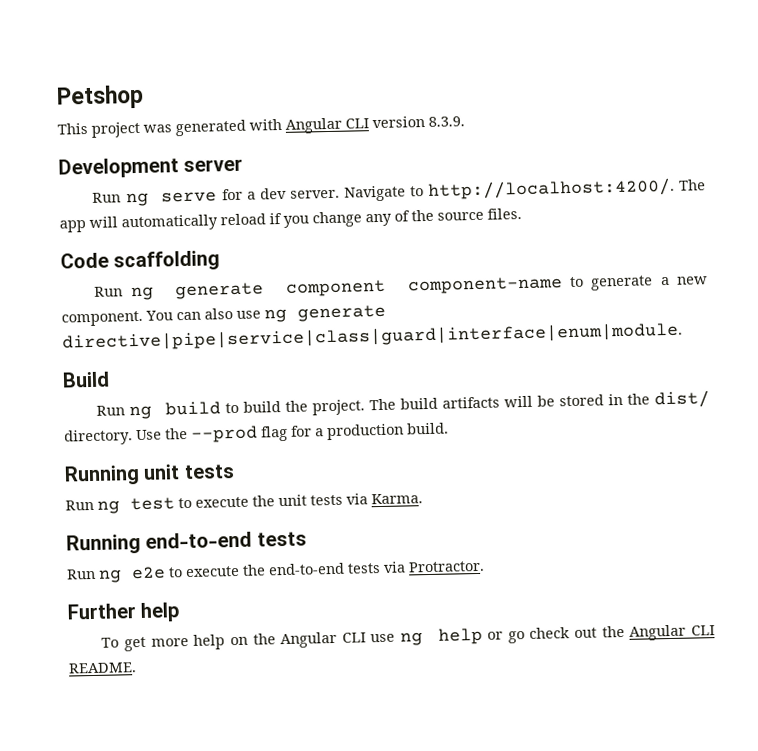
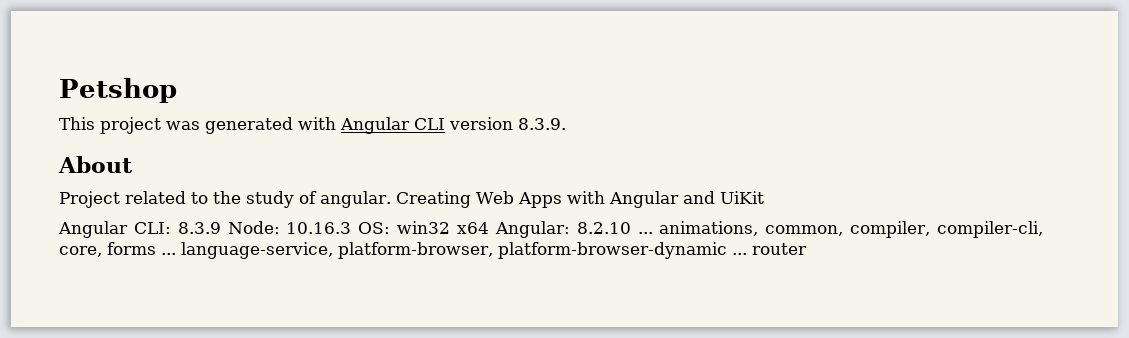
- Development server
- Run ng serve for a dev server. Navigate to http://localhost:4200/. The app will automatically reload if you change any of the source files.
- Code scaffolding
- Run ng generate component component-name to generate a new component. You can also use ng generate directive|pipe|service|class|guard|interface|enum|module.
- Build
- Run ng build to build the project. The build artifacts will be stored in the dist/ directory. Use the --prod flag for a production build.
- Running unit tests
- Run ng test to execute the unit tests via Karma.
- Running end-to-end tests
- Run ng e2e to execute the end-to-end tests via Protractor.
- Further help
- To get more help on the Angular CLI use ng help or go check out the Angular CLI README.
+ About
+ Project related to the study of angular. Creating Web Apps with Angular and UiKit
+ Angular CLI: 8.3.9 Node: 10.16.3 OS: win32 x64 Angular: 8.2.10 ... animations, common, compiler, compiler-cli, core, forms ... language-service, platform-browser, platform-browser-dynamic ... router

